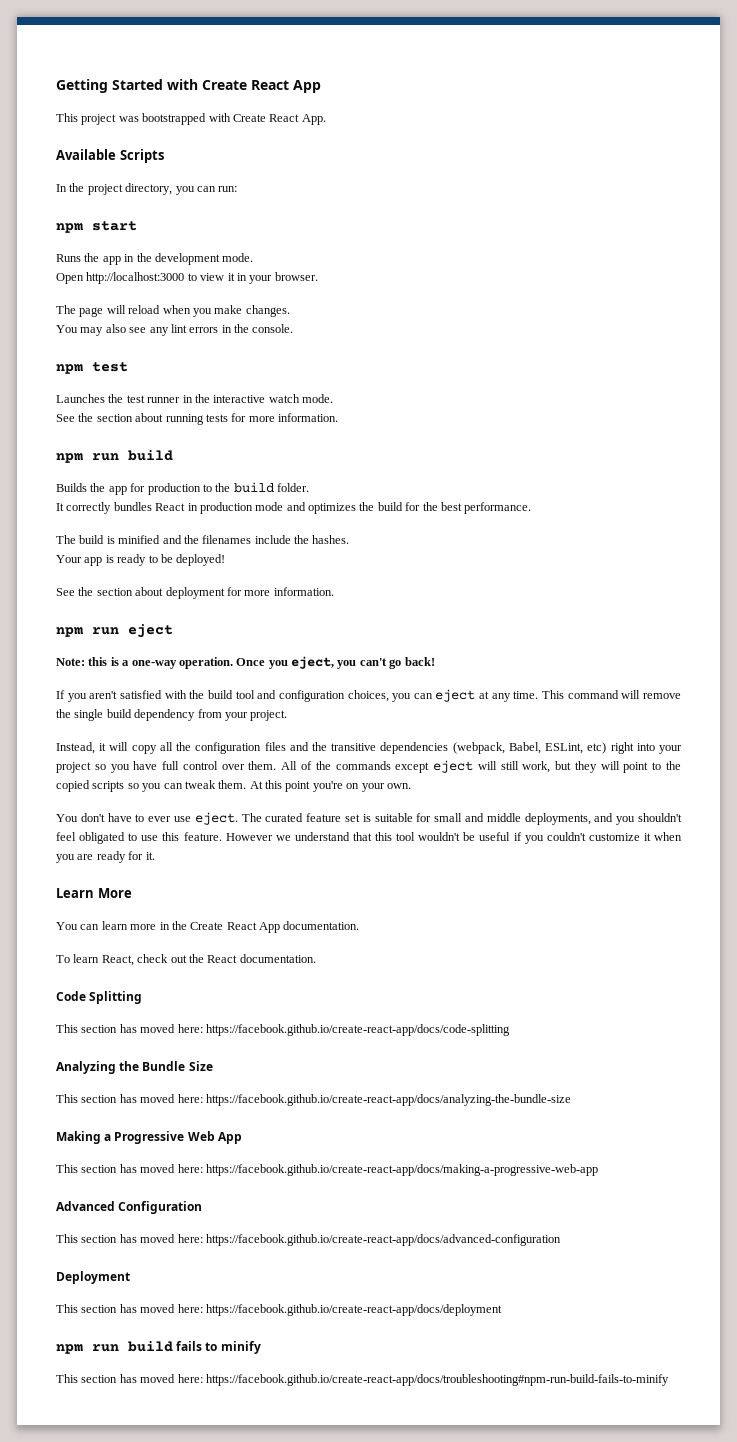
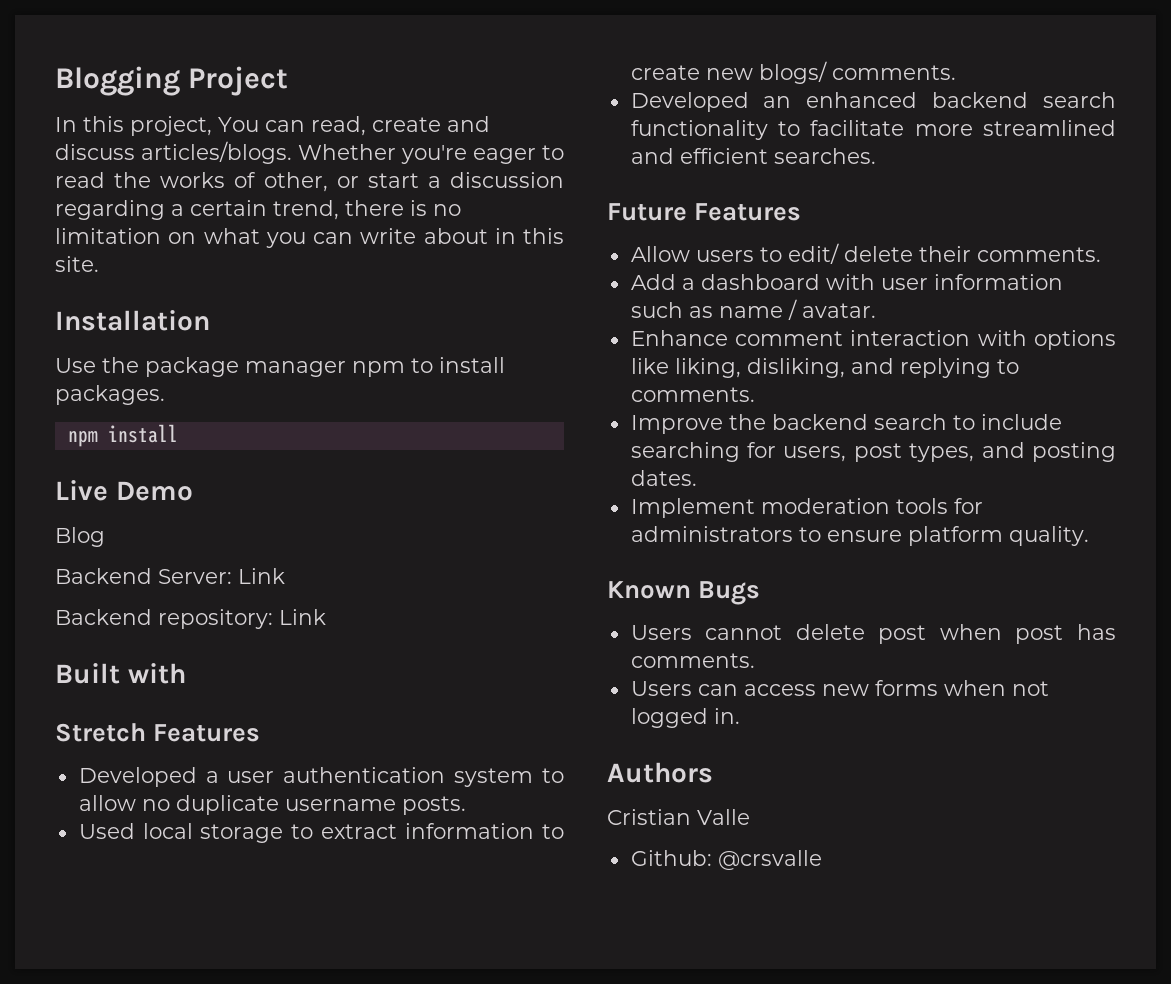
- Getting Started with Create React App
- This project was bootstrapped with Create React App.
- Available Scripts
- In the project directory, you can run:
- npm start
- Runs the app in the development mode.
- Open http://localhost:3000 to view it in your browser.
- The page will reload when you make changes.
- You may also see any lint errors in the console.
- npm test
- Launches the test runner in the interactive watch mode.
- See the section about running tests for more information.
- npm run build
- Builds the app for production to the build folder.
- It correctly bundles React in production mode and optimizes the build for the best performance.
- The build is minified and the filenames include the hashes.
- Your app is ready to be deployed!
- See the section about deployment for more information.
- npm run eject
- Note: this is a one-way operation. Once you eject, you can't go back!
- If you aren't satisfied with the build tool and configuration choices, you can eject at any time. This command will remove the single build dependency from your project.
- Instead, it will copy all the configuration files and the transitive dependencies (webpack, Babel, ESLint, etc) right into your project so you have full control over them. All of the commands except eject will still work, but they will point to the copied scripts so you can tweak them. At this point you're on your own.
- You don't have to ever use eject. The curated feature set is suitable for small and middle deployments, and you shouldn't feel obligated to use this feature. However we understand that this tool wouldn't be useful if you couldn't customize it when you are ready for it.
- Learn More
- You can learn more in the Create React App documentation.
- To learn React, check out the React documentation.
- Code Splitting
- This section has moved here: https://facebook.github.io/create-react-app/docs/code-splitting
- Analyzing the Bundle Size
- This section has moved here: https://facebook.github.io/create-react-app/docs/analyzing-the-bundle-size
- Making a Progressive Web App
- This section has moved here: https://facebook.github.io/create-react-app/docs/making-a-progressive-web-app
- Advanced Configuration
- This section has moved here: https://facebook.github.io/create-react-app/docs/advanced-configuration
- Deployment
- This section has moved here: https://facebook.github.io/create-react-app/docs/deployment
- npm run build fails to minify
- This section has moved here: https://facebook.github.io/create-react-app/docs/troubleshooting#npm-run-build-fails-to-minify
+ Blogging Project
+ In this project, You can read, create and discuss articles/blogs. Whether you're eager to read the works of other, or start a discussion regarding a certain trend, there is no limitation on what you can write about in this site.
+ Installation
+ Use the package manager npm to install packages.
+ npm install
+ Live Demo
+ Blog
+ Backend Server: Link
+ Backend repository: Link
+ Built with
+ Stretch Features
+ Developed a user authentication system to allow no duplicate username posts.
+ Used local storage to extract information to create new blogs/ comments.
+ Developed an enhanced backend search functionality to facilitate more streamlined and efficient searches.
+ Future Features
+ Allow users to edit/ delete their comments.
+ Add a dashboard with user information such as name / avatar.
+ Enhance comment interaction with options like liking, disliking, and replying to comments.
+ Improve the backend search to include searching for users, post types, and posting dates.
+ Implement moderation tools for administrators to ensure platform quality.
+ Known Bugs
+ Users cannot delete post when post has comments.
+ Users can access new forms when not logged in.
+ Authors
+ Cristian Valle
+ Github: @crsvalle

